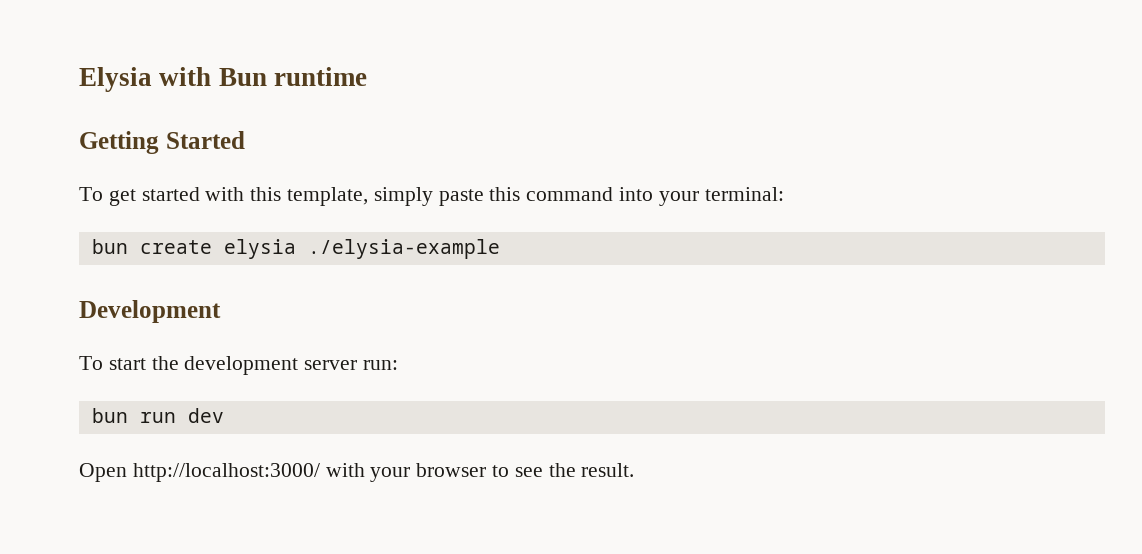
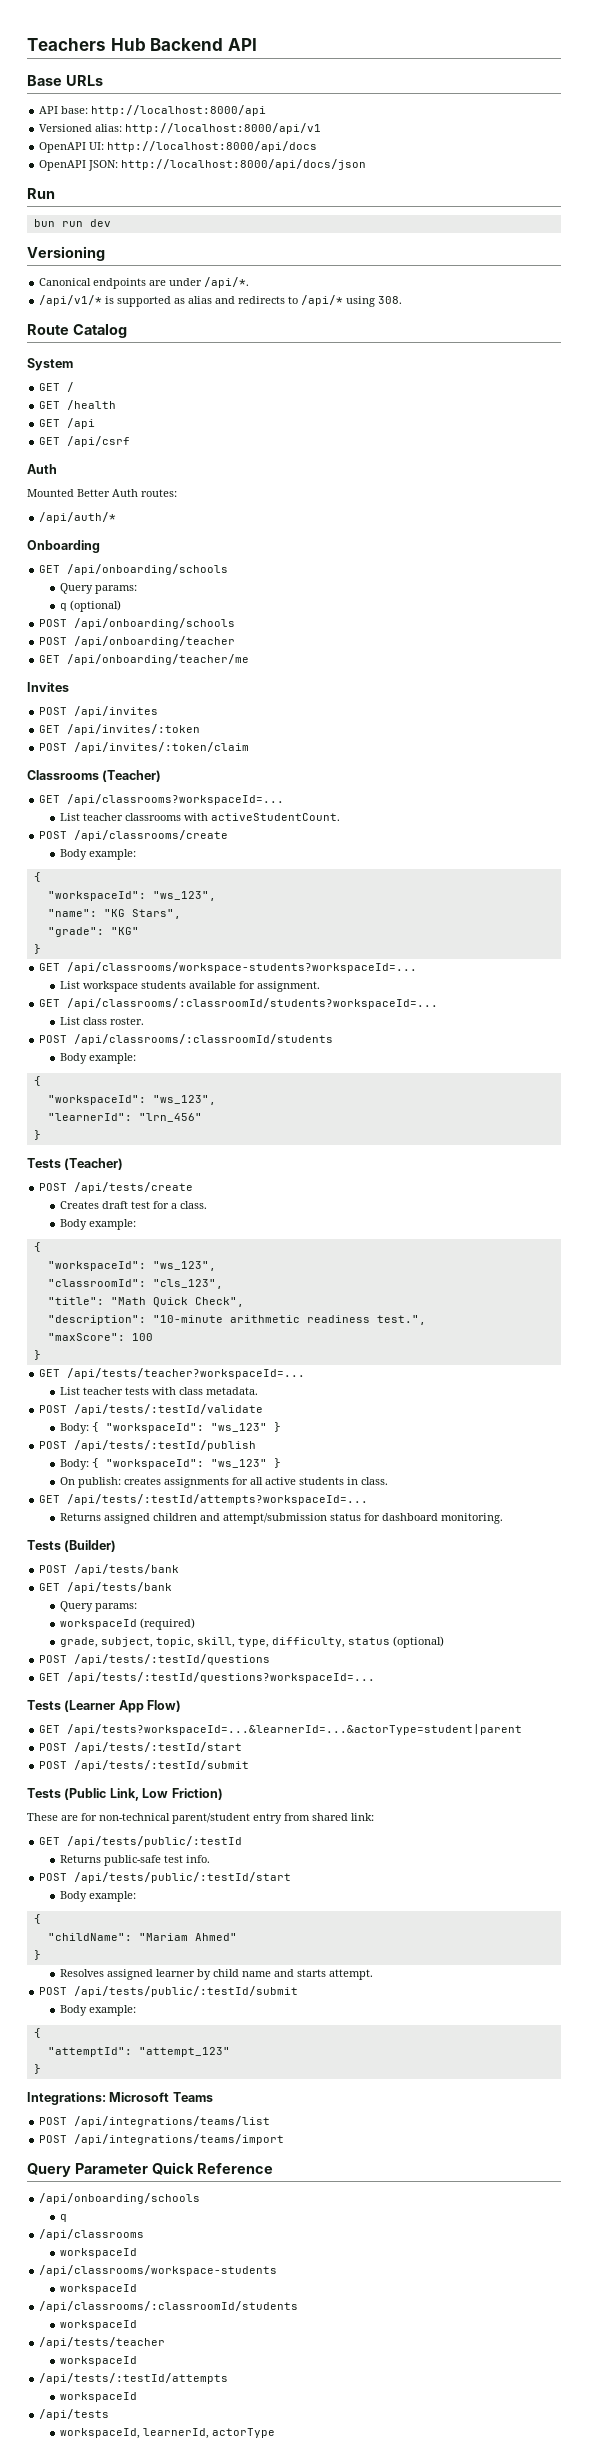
- Elysia with Bun runtime
- Getting Started
- To get started with this template, simply paste this command into your terminal:
- bun create elysia ./elysia-example
- Development
- To start the development server run:
+ Teachers Hub Backend API
+ Base URLs
+ API base: http://localhost:8000/api
+ Versioned alias: http://localhost:8000/api/v1
+ OpenAPI UI: http://localhost:8000/api/docs
+ OpenAPI JSON: http://localhost:8000/api/docs/json
+ Run
  bun run dev
- Open http://localhost:3000/ with your browser to see the result.
+ Versioning
+ Canonical endpoints are under /api/*.
+ /api/v1/* is supported as alias and redirects to /api/* using 308.
+ Route Catalog
+ System
+ GET /
+ GET /health
+ GET /api
+ GET /api/csrf
+ Auth
+ Mounted Better Auth routes:
+ /api/auth/*
+ Onboarding
+ GET /api/onboarding/schools
+ Query params:
+ q (optional)
+ POST /api/onboarding/schools
+ POST /api/onboarding/teacher
+ GET /api/onboarding/teacher/me
+ Invites
+ POST /api/invites
+ GET /api/invites/:token
+ POST /api/invites/:token/claim
+ Classrooms (Teacher)
+ GET /api/classrooms?workspaceId=...
+ List teacher classrooms with activeStudentCount.
+ POST /api/classrooms/create
+ Body example:
+ {
+ "workspaceId": "ws_123",
+ "name": "KG Stars",
+ "grade": "KG"
+ }
+ GET /api/classrooms/workspace-students?workspaceId=...
+ List workspace students available for assignment.
+ GET /api/classrooms/:classroomId/students?workspaceId=...
+ List class roster.
+ POST /api/classrooms/:classroomId/students
+ Body example:
+ {
+ "workspaceId": "ws_123",
+ "learnerId": "lrn_456"
+ }
+ Tests (Teacher)
+ POST /api/tests/create
+ Creates draft test for a class.
+ Body example:
+ {
+ "workspaceId": "ws_123",
+ "classroomId": "cls_123",
+ "title": "Math Quick Check",
+ "description": "10-minute arithmetic readiness test.",
+ "maxScore": 100
+ }
+ GET /api/tests/teacher?workspaceId=...
+ List teacher tests with class metadata.
+ POST /api/tests/:testId/validate
+ Body: { "workspaceId": "ws_123" }
+ POST /api/tests/:testId/publish
+ Body: { "workspaceId": "ws_123" }
+ On publish: creates assignments for all active students in class.
+ GET /api/tests/:testId/attempts?workspaceId=...
+ Returns assigned children and attempt/submission status for dashboard monitoring.
+ Tests (Builder)
+ POST /api/tests/bank
+ GET /api/tests/bank
+ Query params:
+ workspaceId (required)
+ grade, subject, topic, skill, type, difficulty, status (optional)
+ POST /api/tests/:testId/questions
+ GET /api/tests/:testId/questions?workspaceId=...
+ Tests (Learner App Flow)
+ GET /api/tests?workspaceId=...&learnerId=...&actorType=student|parent
+ POST /api/tests/:testId/start
+ POST /api/tests/:testId/submit
+ Tests (Public Link, Low Friction)
+ These are for non-technical parent/student entry from shared link:
+ GET /api/tests/public/:testId
+ Returns public-safe test info.
+ POST /api/tests/public/:testId/start
+ Body example:
+ {
+ "childName": "Mariam Ahmed"
+ }
+ Resolves assigned learner by child name and starts attempt.
+ POST /api/tests/public/:testId/submit
+ Body example:
+ {
+ "attemptId": "attempt_123"
+ }
+ Integrations: Microsoft Teams
+ POST /api/integrations/teams/list
+ POST /api/integrations/teams/import
+ Query Parameter Quick Reference
+ /api/onboarding/schools
+ q
+ /api/classrooms
+ workspaceId
+ /api/classrooms/workspace-students
+ workspaceId
+ /api/classrooms/:classroomId/students
+ workspaceId
+ /api/tests/teacher
+ workspaceId
+ /api/tests/:testId/attempts
+ workspaceId
+ /api/tests
+ workspaceId, learnerId, actorType

